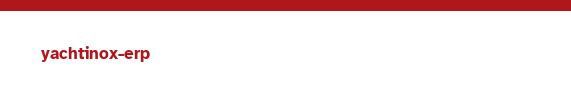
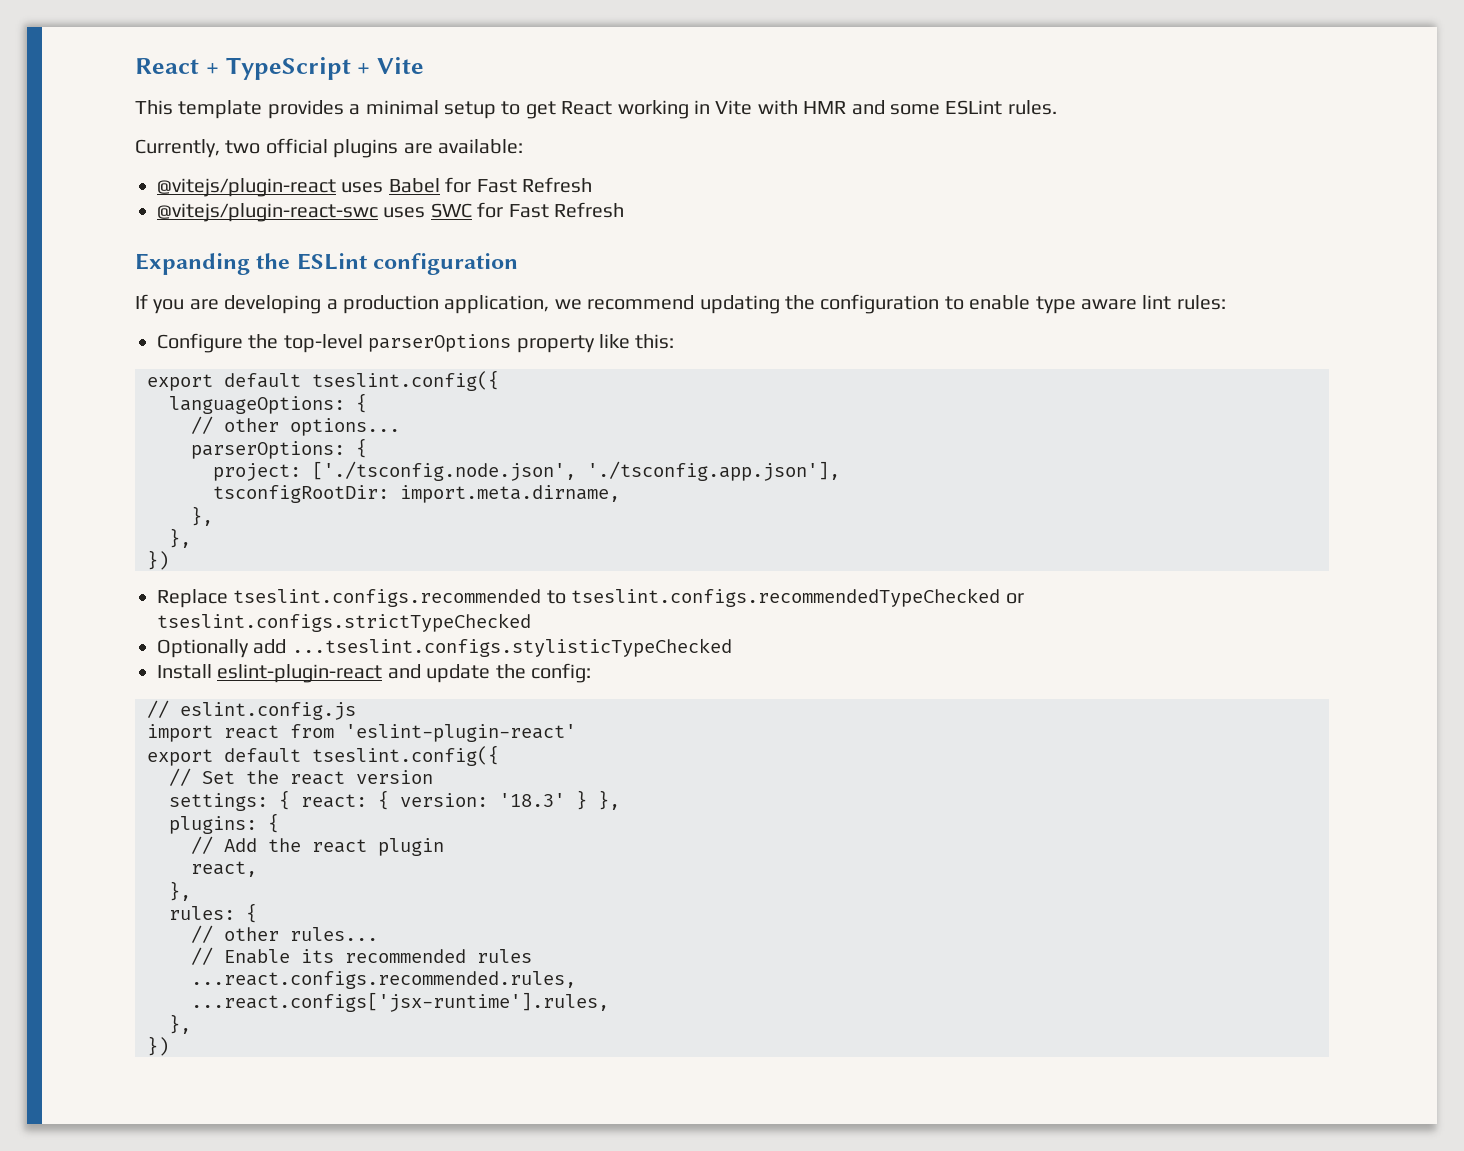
- yachtinox-erp
+ React + TypeScript + Vite
+ This template provides a minimal setup to get React working in Vite with HMR and some ESLint rules.
+ Currently, two official plugins are available:
+ @vitejs/plugin-react uses Babel for Fast Refresh
+ @vitejs/plugin-react-swc uses SWC for Fast Refresh
+ Expanding the ESLint configuration
+ If you are developing a production application, we recommend updating the configuration to enable type aware lint rules:
+ Configure the top-level parserOptions property like this:
+ export default tseslint.config({
+ languageOptions: {
+ // other options...
+ parserOptions: {
+ project: ['./tsconfig.node.json', './tsconfig.app.json'],
+ tsconfigRootDir: import.meta.dirname,
+ },
+ },
+ })
+ Replace tseslint.configs.recommended to tseslint.configs.recommendedTypeChecked or tseslint.configs.strictTypeChecked
+ Optionally add ...tseslint.configs.stylisticTypeChecked
+ Install eslint-plugin-react and update the config:
+ // eslint.config.js
+ import react from 'eslint-plugin-react'
+ export default tseslint.config({
+ // Set the react version
+ settings: { react: { version: '18.3' } },
+ plugins: {
+ // Add the react plugin
+ react,
+ },
+ rules: {
+ // other rules...
+ // Enable its recommended rules
+ ...react.configs.recommended.rules,
+ ...react.configs['jsx-runtime'].rules,
+ },
+ })

